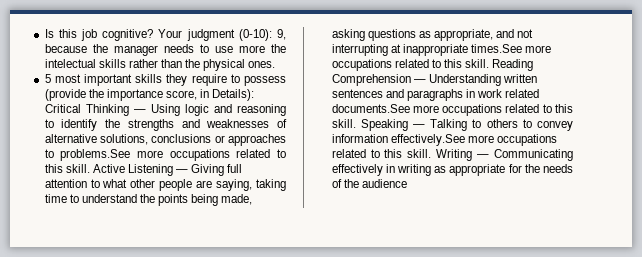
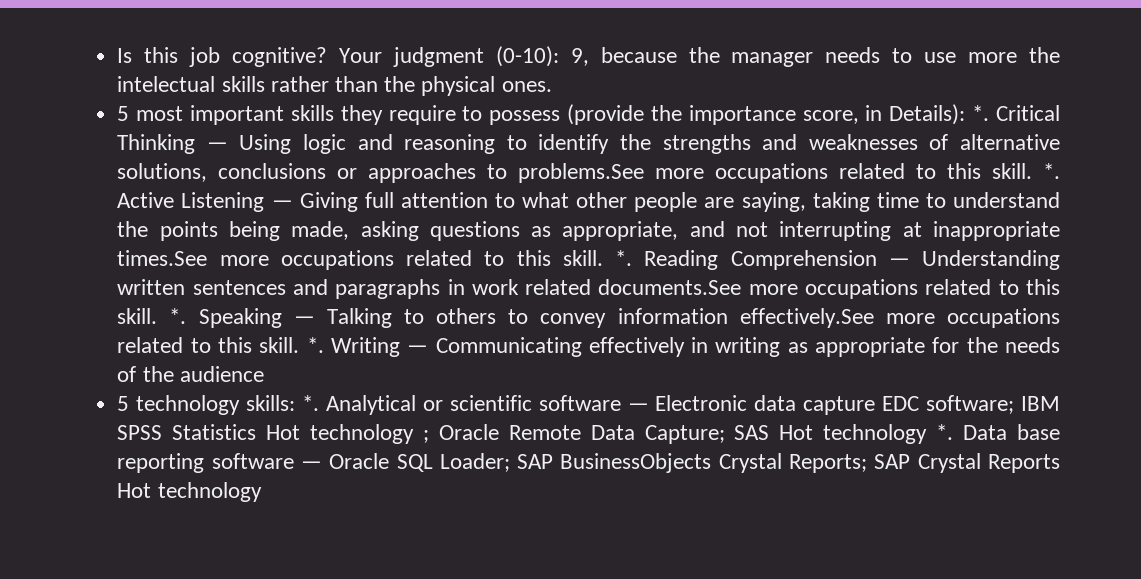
- 5 most important skills they require to possess (provide the importance score, in Details): Critical Thinking — Using logic and reasoning to identify the strengths and weaknesses of alternative solutions, conclusions or approaches to problems.See more occupations related to this skill.
+ 5 most important skills they require to possess (provide the importance score, in Details): *. Critical Thinking — Using logic and reasoning to identify the strengths and weaknesses of alternative solutions, conclusions or approaches to problems.See more occupations related to this skill. *.
- Active Listening — Giving full attention to what other people are saying, taking time to understand the points being made, asking questions as appropriate, and not interrupting at inappropriate times.See more occupations related to this skill.
+ Active Listening — Giving full attention to what other people are saying, taking time to understand the points being made, asking questions as appropriate, and not interrupting at inappropriate times.See more occupations related to this skill. *.
- Reading Comprehension — Understanding written sentences and paragraphs in work related documents.See more occupations related to this skill.
+ Reading Comprehension — Understanding written sentences and paragraphs in work related documents.See more occupations related to this skill. *.
- Speaking — Talking to others to convey information effectively.See more occupations related to this skill.
+ Speaking — Talking to others to convey information effectively.See more occupations related to this skill. *.
+ 5 technology skills: *. Analytical or scientific software — Electronic data capture EDC software; IBM SPSS Statistics Hot technology ; Oracle Remote Data Capture; SAS Hot technology *. Data base reporting software — Oracle SQL Loader; SAP BusinessObjects Crystal Reports; SAP Crystal Reports Hot technology

